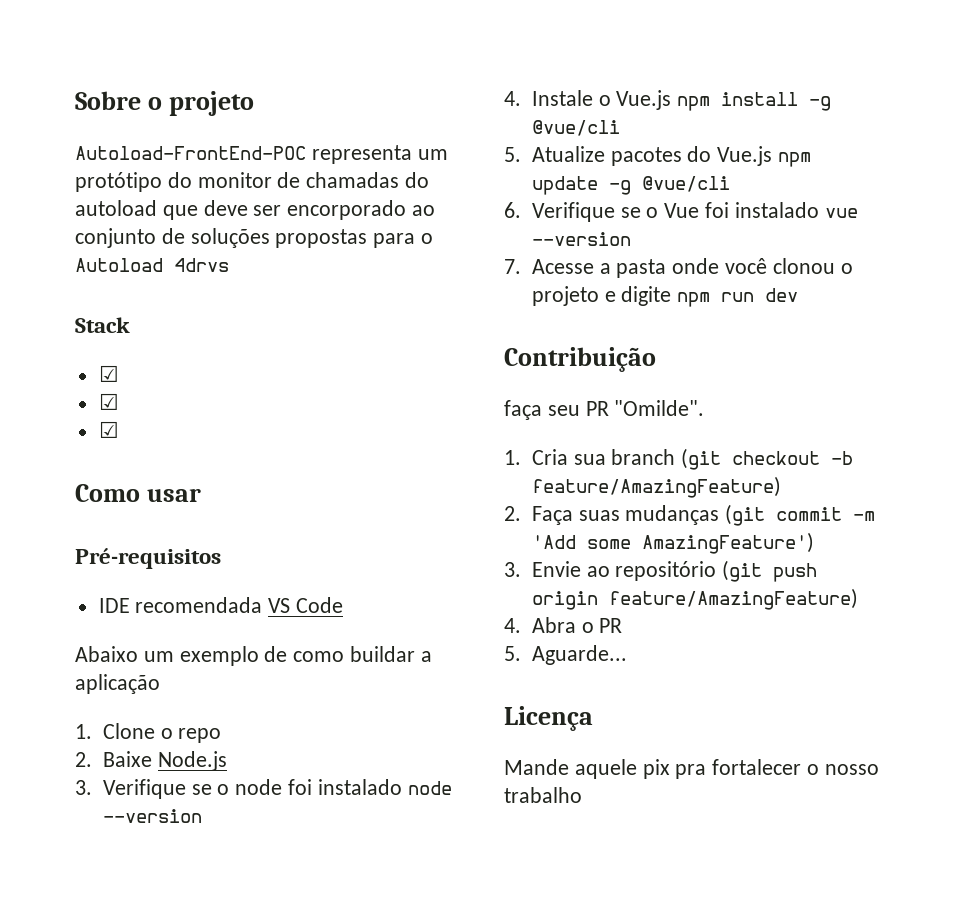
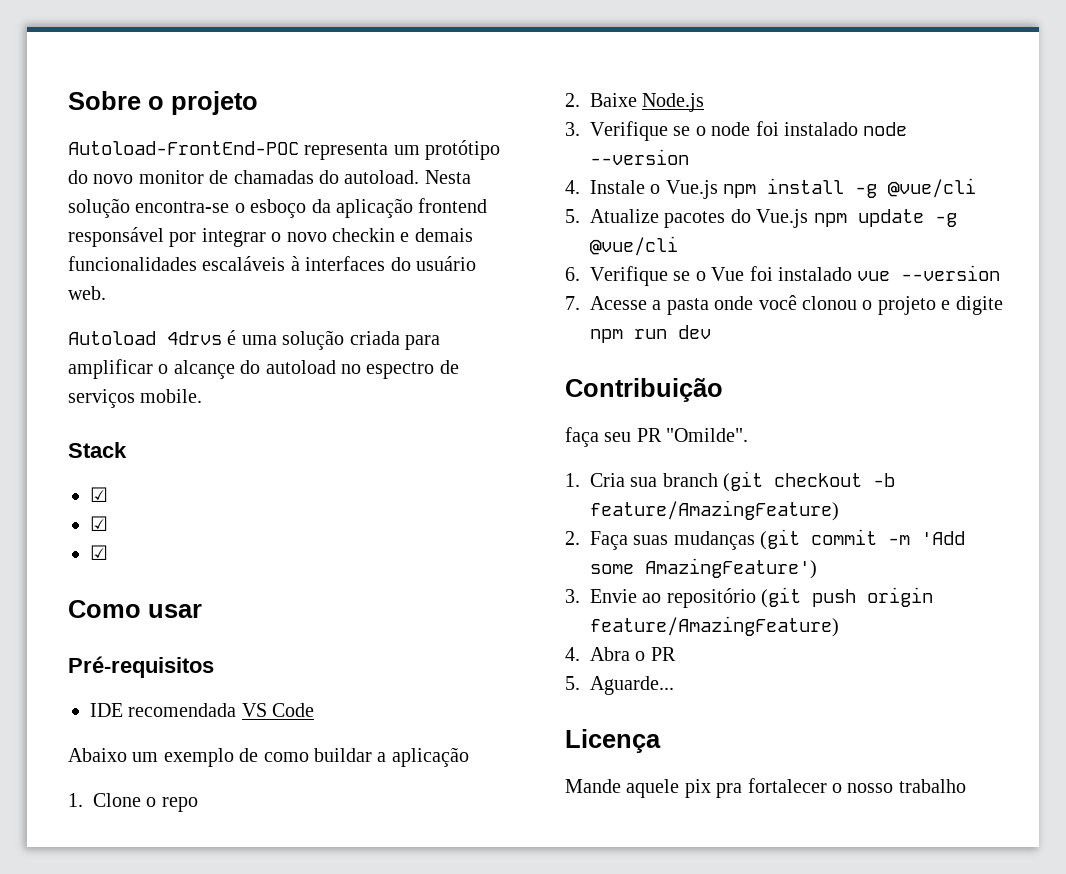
- Autoload-FrontEnd-POC representa um protótipo do monitor de chamadas do autoload que deve ser encorporado ao conjunto de soluções propostas para o Autoload 4drvs
+ Autoload-FrontEnd-POC representa um protótipo do novo monitor de chamadas do autoload. Nesta solução encontra-se o esboço da aplicação frontend responsável por integrar o novo checkin e demais funcionalidades escaláveis à interfaces do usuário web.
+ Autoload 4drvs é uma solução criada para amplificar o alcançe do autoload no espectro de serviços mobile.

